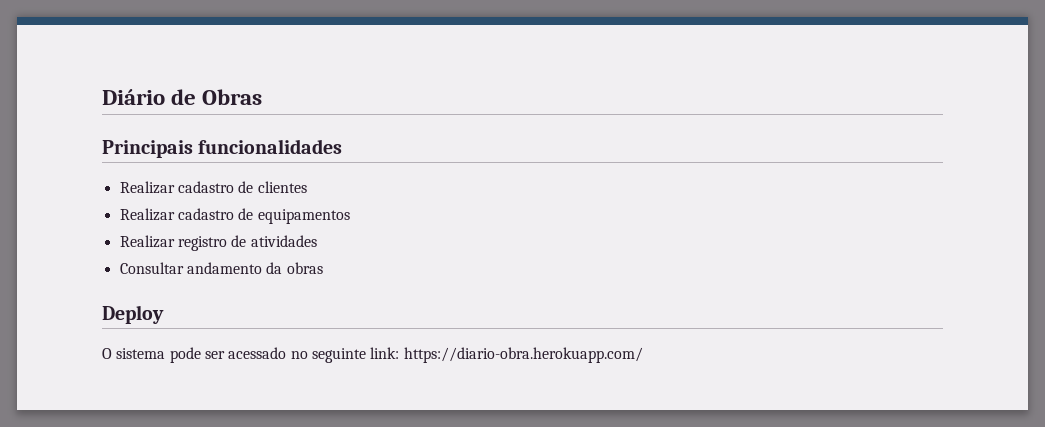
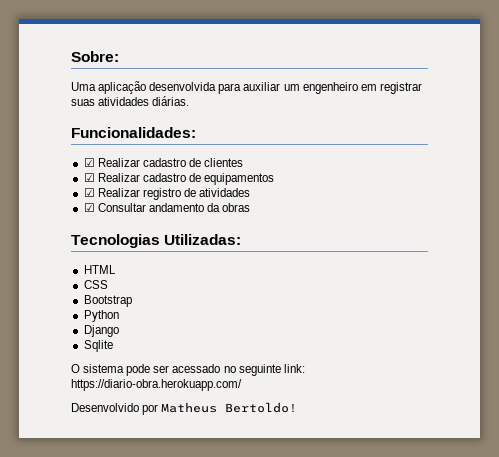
- Diário de Obras
- Principais funcionalidades
- Realizar cadastro de clientes
+ Sobre:
+ Uma aplicação desenvolvida para auxiliar um engenheiro em registrar suas atividades diárias.
+ Funcionalidades:
+ ☑ Realizar cadastro de clientes
- Realizar cadastro de equipamentos
+ ☑ Realizar cadastro de equipamentos
- Realizar registro de atividades
+ ☑ Realizar registro de atividades
- Consultar andamento da obras
+ ☑ Consultar andamento da obras
- Deploy
+ Tecnologias Utilizadas:
+ HTML
+ CSS
+ Bootstrap
+ Python
+ Django
+ Sqlite
+ Desenvolvido por Matheus Bertoldo!

